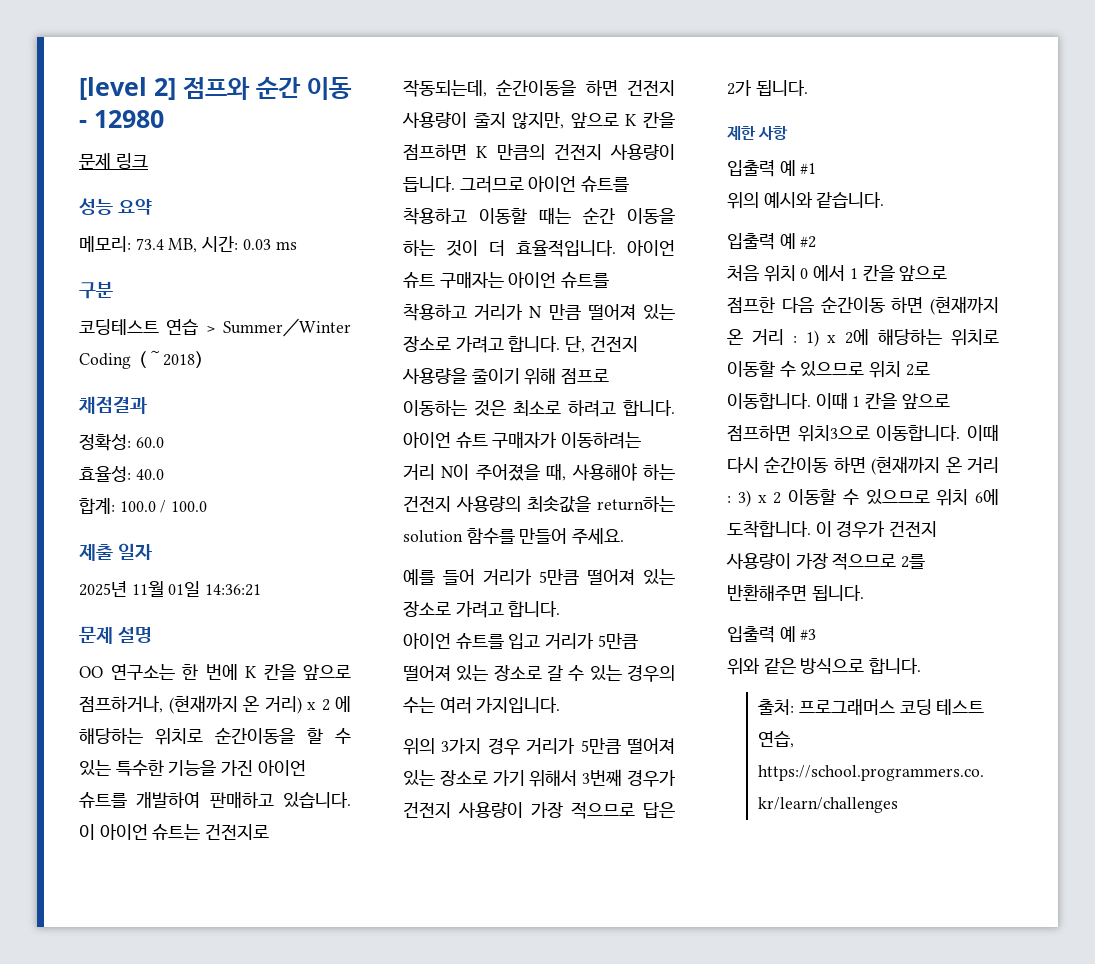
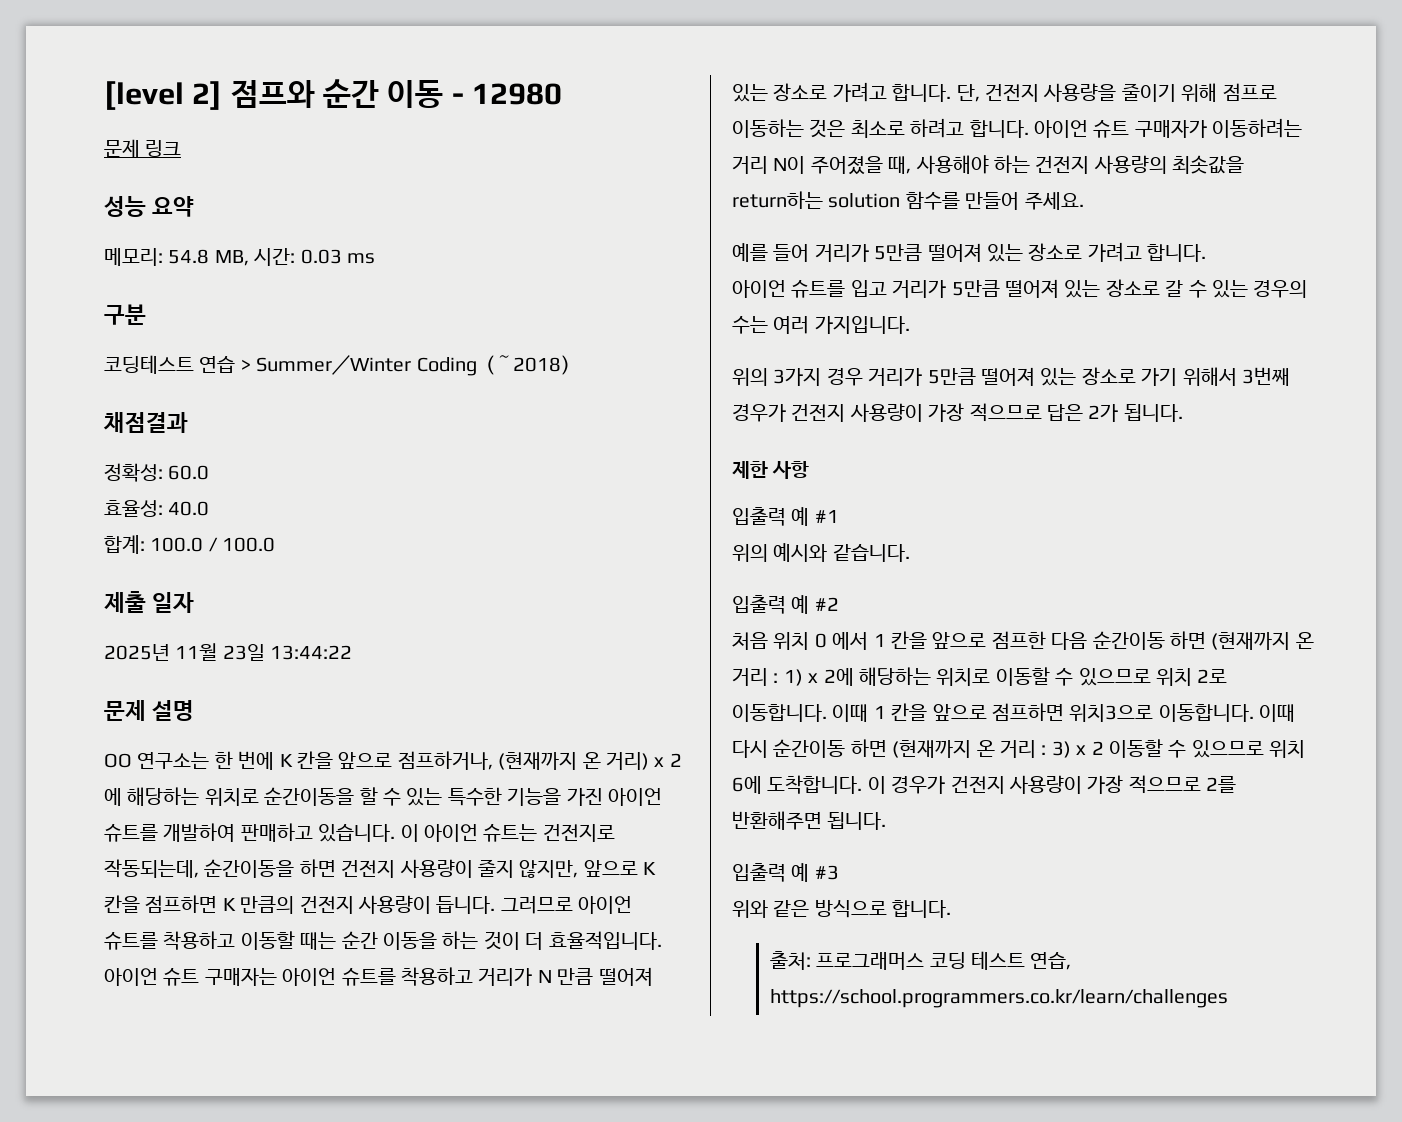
- 메모리: 73.4 MB, 시간: 0.03 ms
+ 메모리: 54.8 MB, 시간: 0.03 ms
- 2025년 11월 01일 14:36:21
+ 2025년 11월 23일 13:44:22

